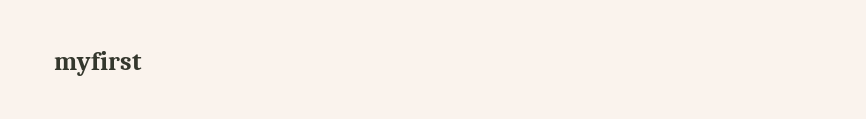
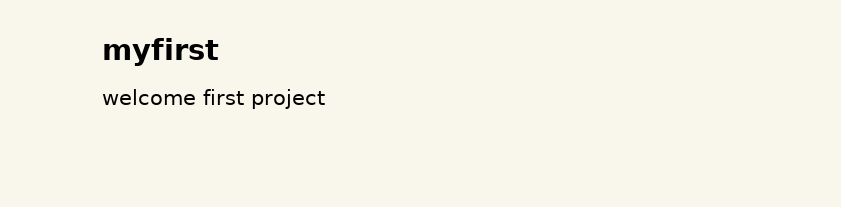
+ welcome first project

